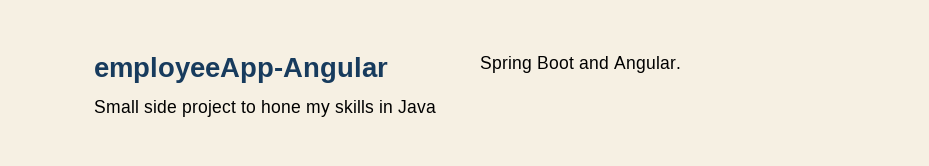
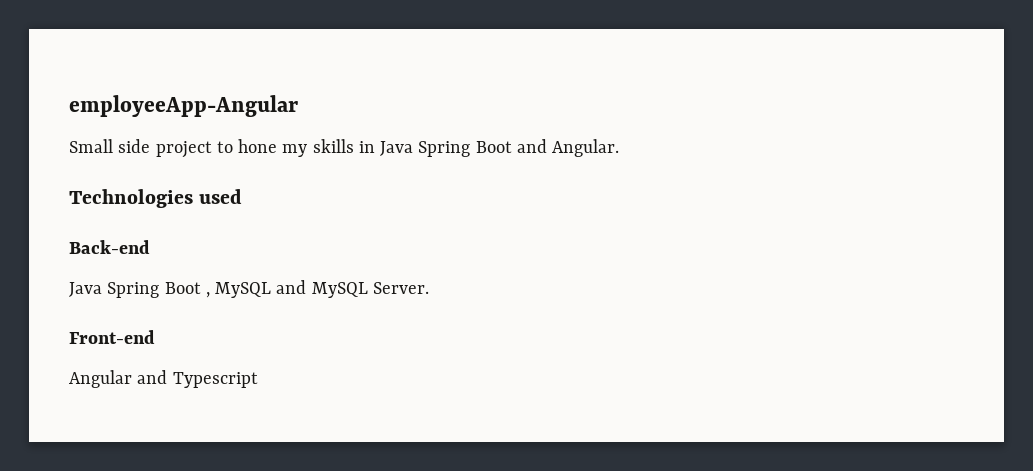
+ Technologies used
+ Back-end
+ Java Spring Boot , MySQL and MySQL Server.
+ Front-end
+ Angular and Typescript

